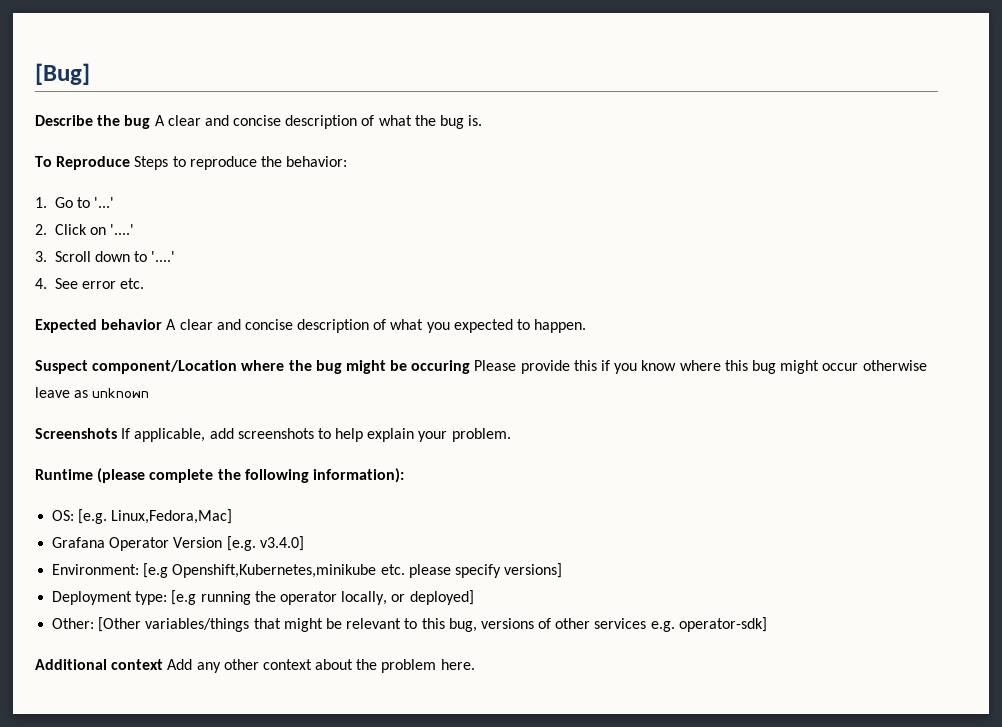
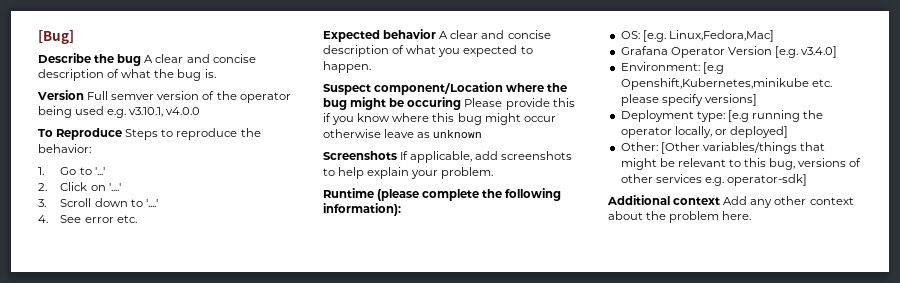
+ Version Full semver version of the operator being used e.g. v3.10.1, v4.0.0

